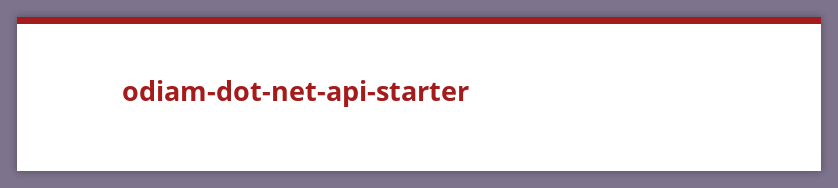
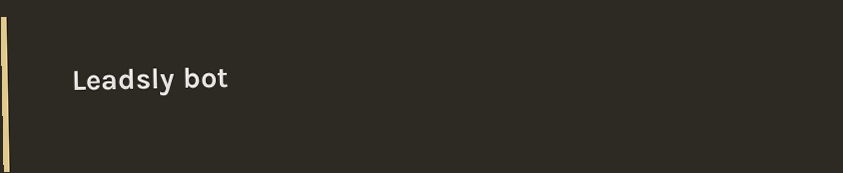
- odiam-dot-net-api-starter
+ Leadsly bot

